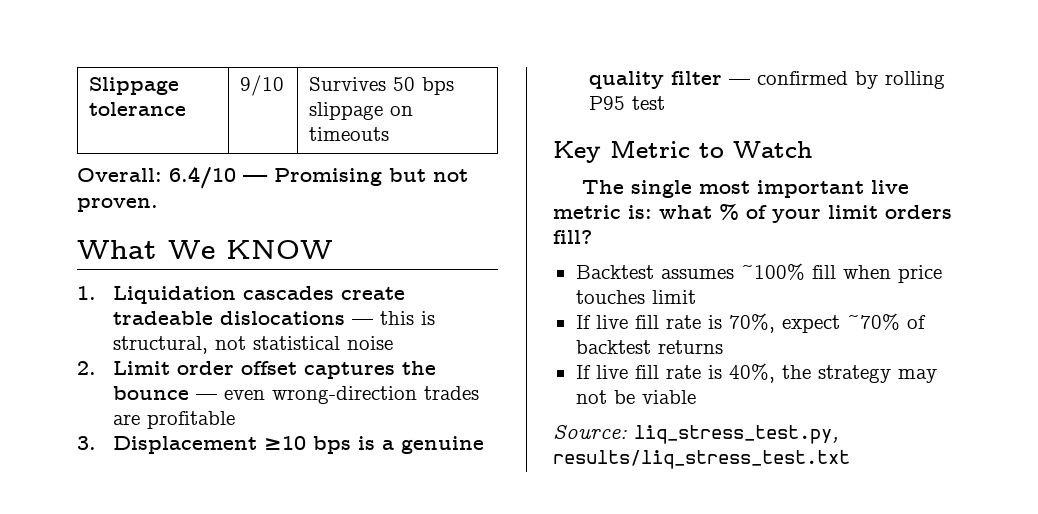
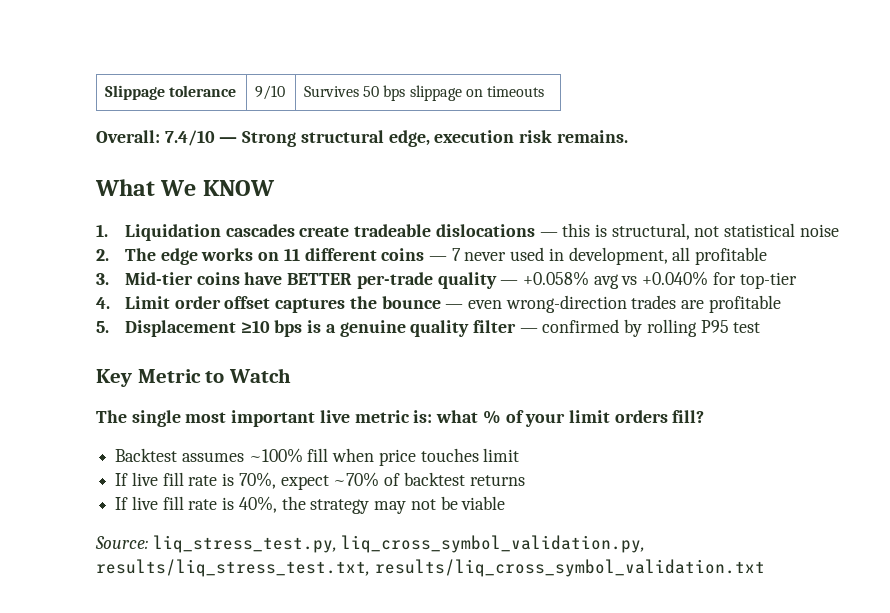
- Overall: 6.4/10 — Promising but not proven.
+ Overall: 7.4/10 — Strong structural edge, execution risk remains.
- 2. Limit order offset captures the bounce — even wrong-direction trades are profitable
+ 2. The edge works on 11 different coins — 7 never used in development, all profitable
+ 3. Mid-tier coins have BETTER per-trade quality — +0.058% avg vs +0.040% for top-tier
+ 4. Limit order offset captures the bounce — even wrong-direction trades are profitable
- 3. Displacement ≥10 bps is a genuine quality filter — confirmed by rolling P95 test
+ 5. Displacement ≥10 bps is a genuine quality filter — confirmed by rolling P95 test
- Source: liq_stress_test.py, results/liq_stress_test.txt
+ Source: liq_stress_test.py, liq_cross_symbol_validation.py, results/liq_stress_test.txt, results/liq_cross_symbol_validation.txt

